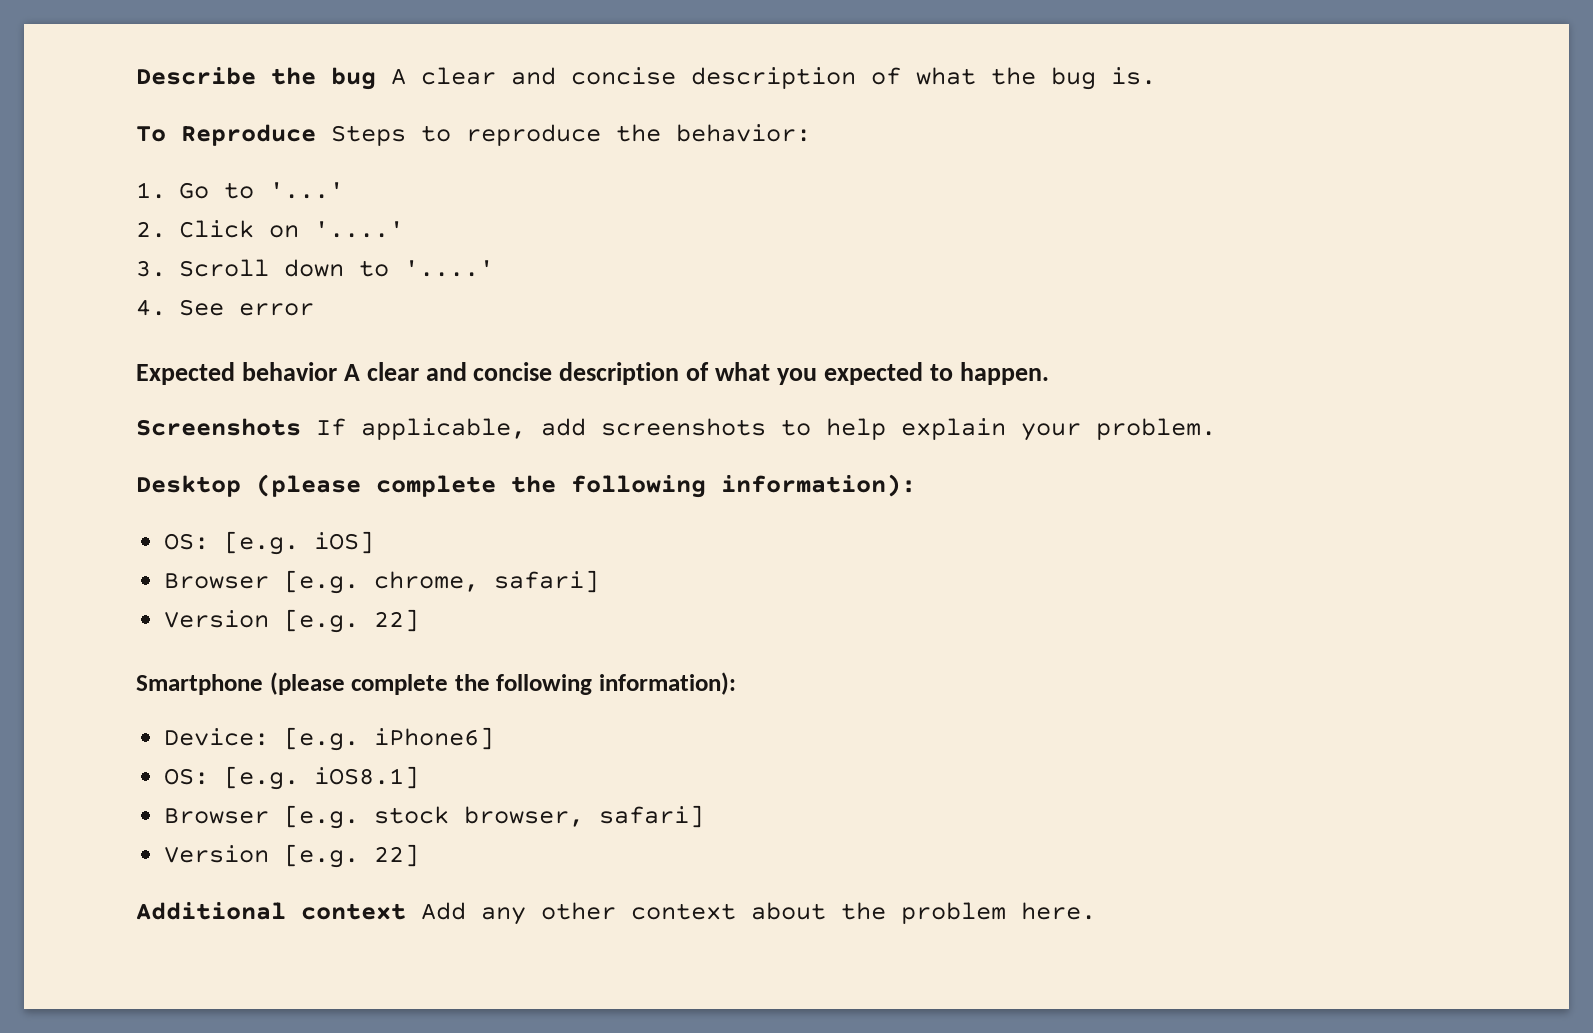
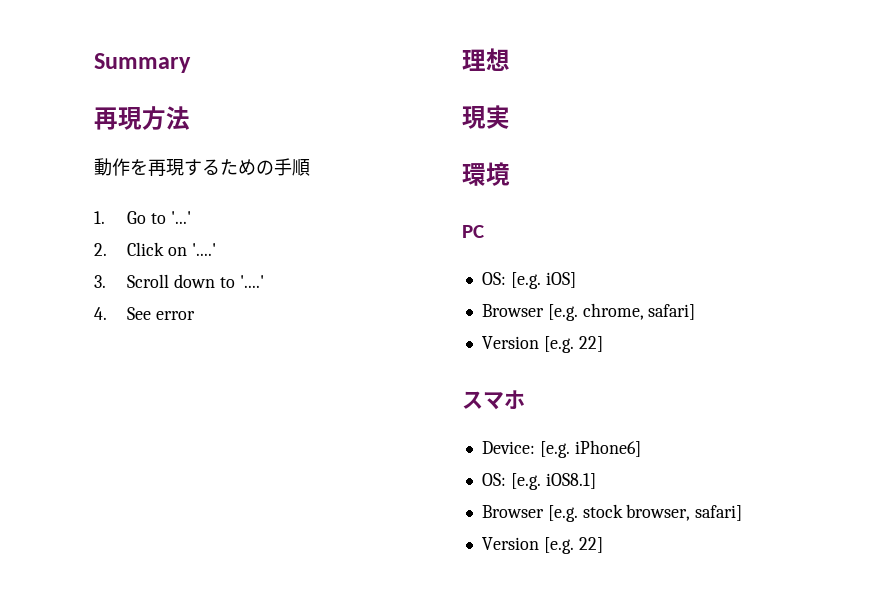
- Describe the bug A clear and concise description of what the bug is.
- To Reproduce Steps to reproduce the behavior:
+ Summary
+ 再現方法
+ 動作を再現するための手順
- Expected behavior A clear and concise description of what you expected to happen.
- Screenshots If applicable, add screenshots to help explain your problem.
- Desktop (please complete the following information):
+ 理想
+ 現実
+ 環境
+ PC
- Smartphone (please complete the following information):
+ スマホ
- Additional context Add any other context about the problem here.

